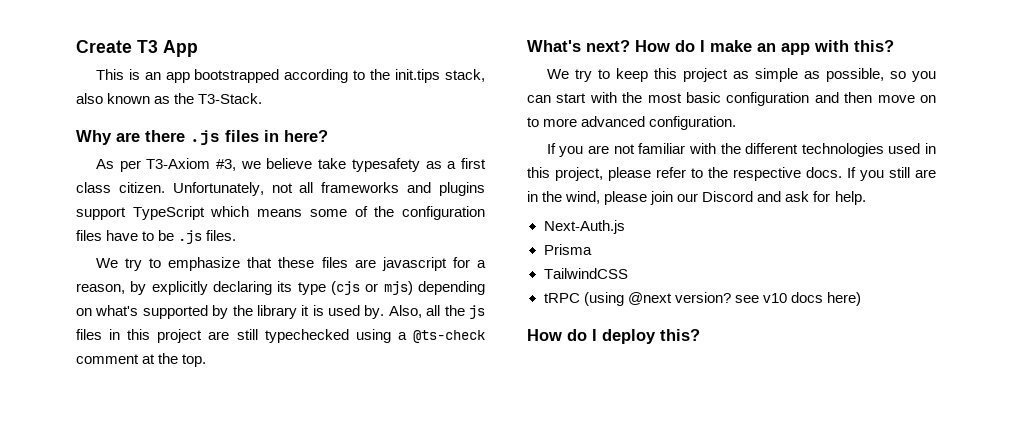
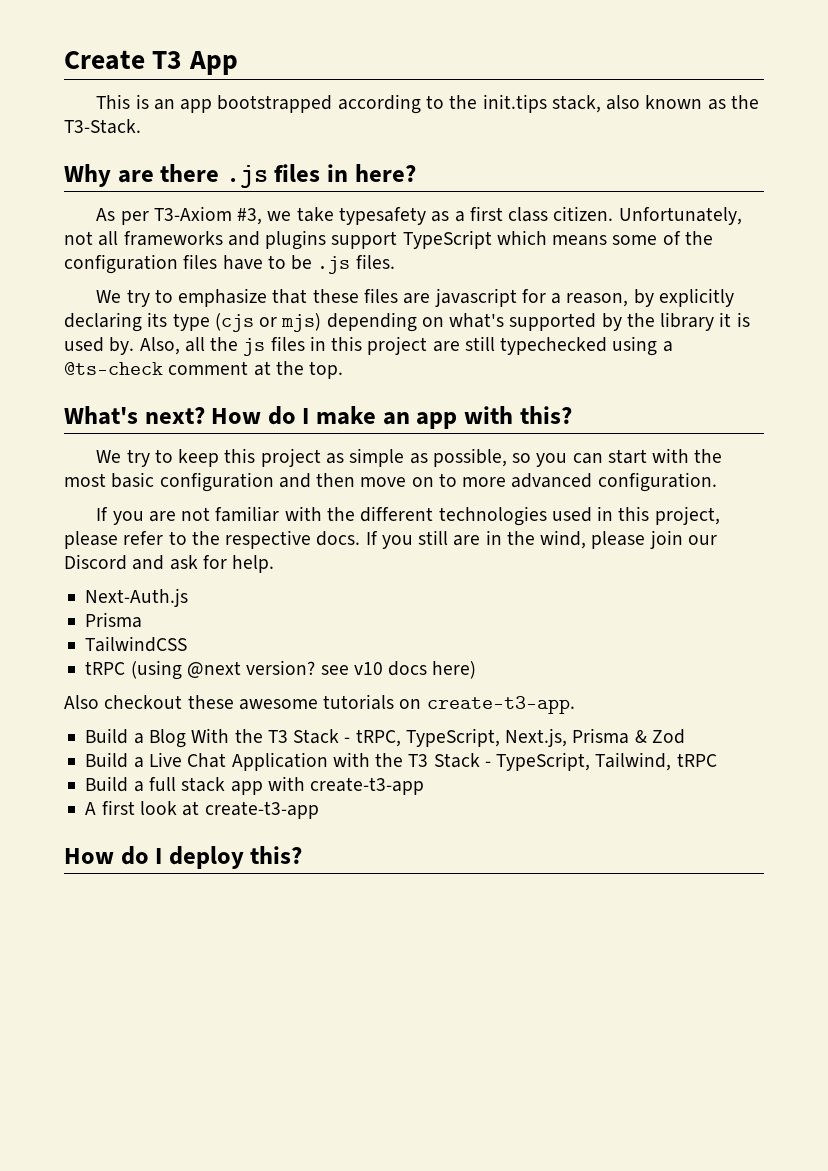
- As per T3-Axiom #3, we believe take typesafety as a first class citizen.
+ As per T3-Axiom #3, we take typesafety as a first class citizen.
+ Also checkout these awesome tutorials on create-t3-app.
+ Build a Blog With the T3 Stack - tRPC, TypeScript, Next.js, Prisma & Zod
+ Build a Live Chat Application with the T3 Stack - TypeScript, Tailwind, tRPC
+ Build a full stack app with create-t3-app
+ A first look at create-t3-app

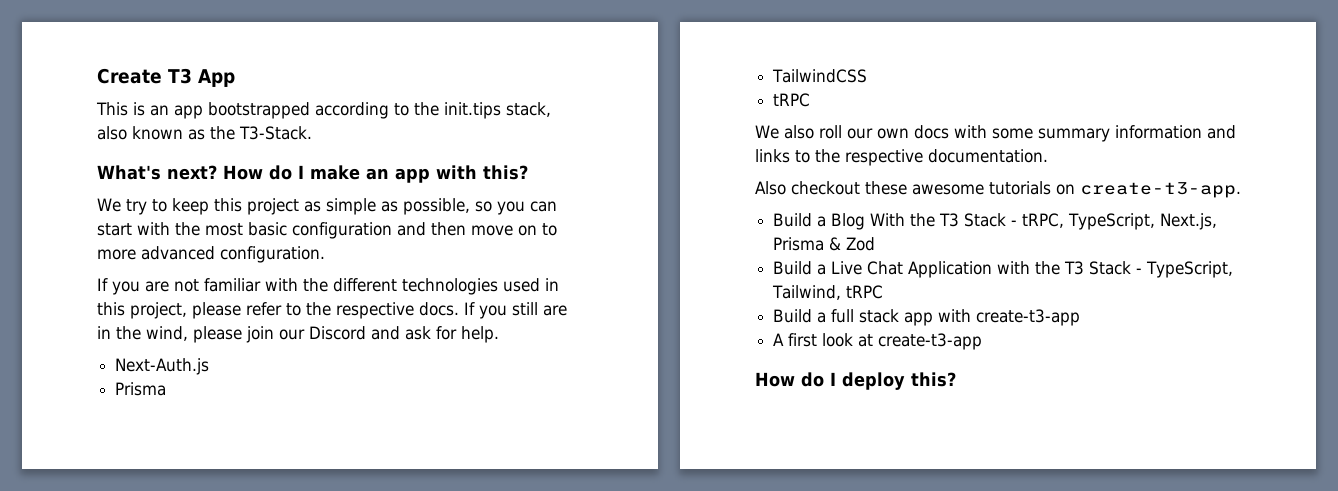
- Why are there .js files in here?
- As per T3-Axiom #3, we take typesafety as a first class citizen. Unfortunately, not all frameworks and plugins support TypeScript which means some of the configuration files have to be .js files.
- We try to emphasize that these files are javascript for a reason, by explicitly declaring its type (cjs or mjs) depending on what's supported by the library it is used by. Also, all the js files in this project are still typechecked using a @ts-check comment at the top.
  TailwindCSS
- tRPC (using @next version? see v10 docs here)
+ tRPC
+ We also roll our own docs with some summary information and links to the respective documentation.

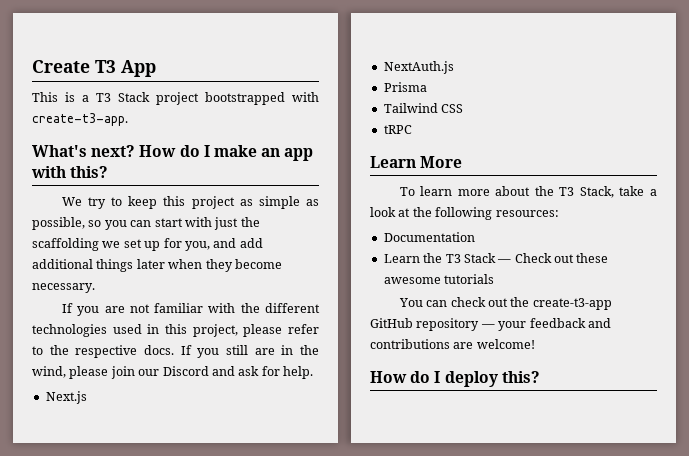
- This is an app bootstrapped according to the init.tips stack, also known as the T3-Stack.
+ This is a T3 Stack project bootstrapped with create-t3-app.
- We try to keep this project as simple as possible, so you can start with the most basic configuration and then move on to more advanced configuration.
+ We try to keep this project as simple as possible, so you can start with just the scaffolding we set up for you, and add additional things later when they become necessary.
- Next-Auth.js
+ Next.js
+ NextAuth.js
- TailwindCSS
+ Tailwind CSS
  tRPC
- We also roll our own docs with some summary information and links to the respective documentation.
- Also checkout these awesome tutorials on create-t3-app.
- Build a Blog With the T3 Stack - tRPC, TypeScript, Next.js, Prisma & Zod
- Build a Live Chat Application with the T3 Stack - TypeScript, Tailwind, tRPC
- Build a full stack app with create-t3-app
- A first look at create-t3-app
+ Learn More
+ To learn more about the T3 Stack, take a look at the following resources:
+ Documentation
+ Learn the T3 Stack — Check out these awesome tutorials
+ You can check out the create-t3-app GitHub repository — your feedback and contributions are welcome!

